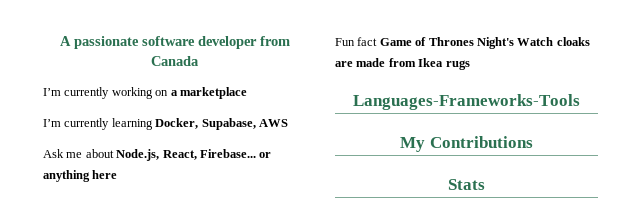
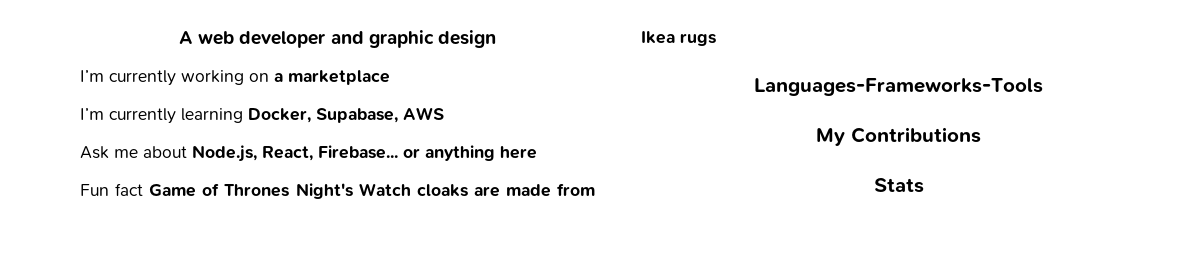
- A passionate software developer from Canada
+ A web developer and graphic design

